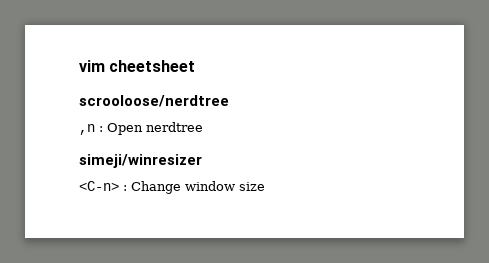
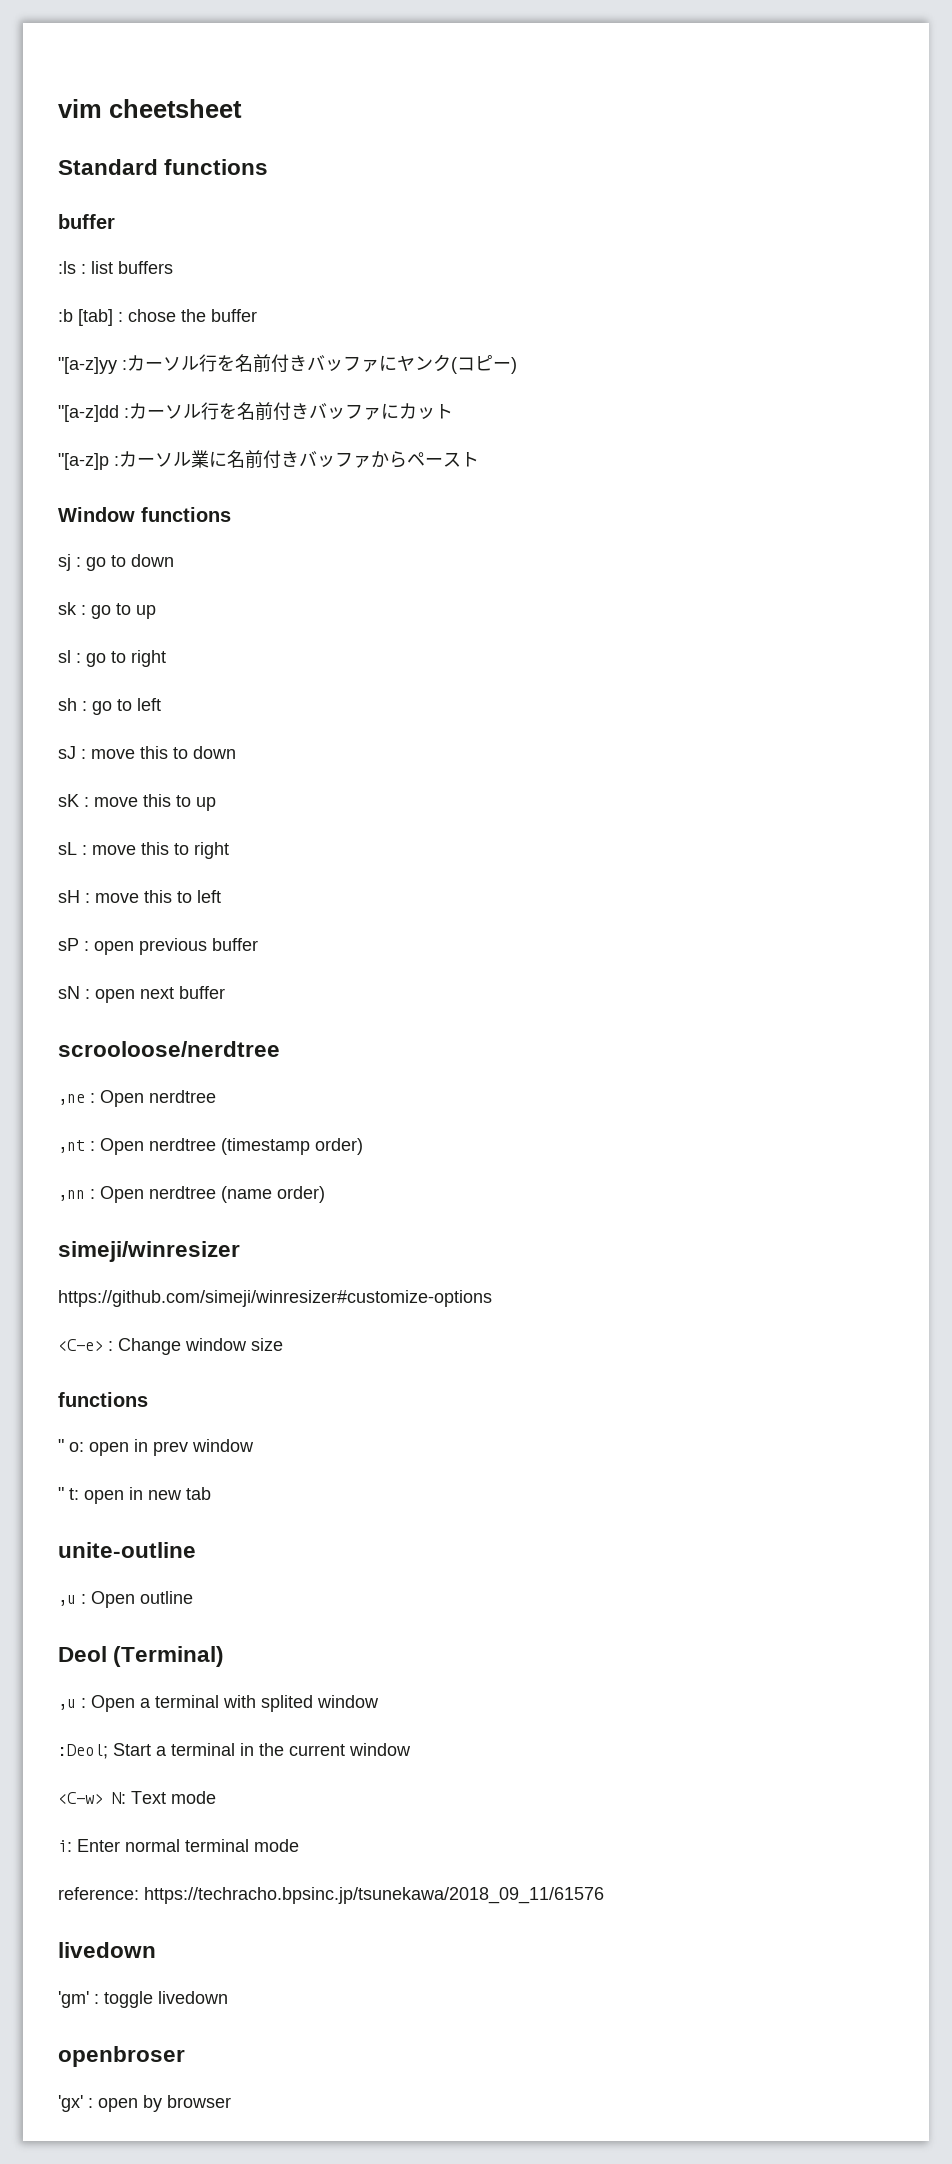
+ Standard functions
+ buffer
+ :ls : list buffers
+ :b [tab] : chose the buffer
+ "[a-z]yy :カーソル行を名前付きバッファにヤンク(コピー)
+ "[a-z]dd :カーソル行を名前付きバッファにカット
+ "[a-z]p :カーソル業に名前付きバッファからペースト
+ Window functions
+ sj : go to down
+ sk : go to up
+ sl : go to right
+ sh : go to left
+ sJ : move this to down
+ sK : move this to up
+ sL : move this to right
+ sH : move this to left
+ sP : open previous buffer
+ sN : open next buffer
- ,n : Open nerdtree
+ ,ne : Open nerdtree
+ ,nt : Open nerdtree (timestamp order)
+ ,nn : Open nerdtree (name order)
- <C-n> : Change window size
+ https://github.com/simeji/winresizer#customize-options
+ <C-e> : Change window size
+ functions
+ " o: open in prev window
+ " t: open in new tab
+ unite-outline
+ ,u : Open outline
+ Deol (Terminal)
+ ,u : Open a terminal with splited window
+ :Deol; Start a terminal in the current window
+ <C-w> N: Text mode
+ i: Enter normal terminal mode
+ reference: https://techracho.bpsinc.jp/tsunekawa/2018_09_11/61576
+ livedown
+ 'gm' : toggle livedown
+ openbroser
+ 'gx' : open by browser

